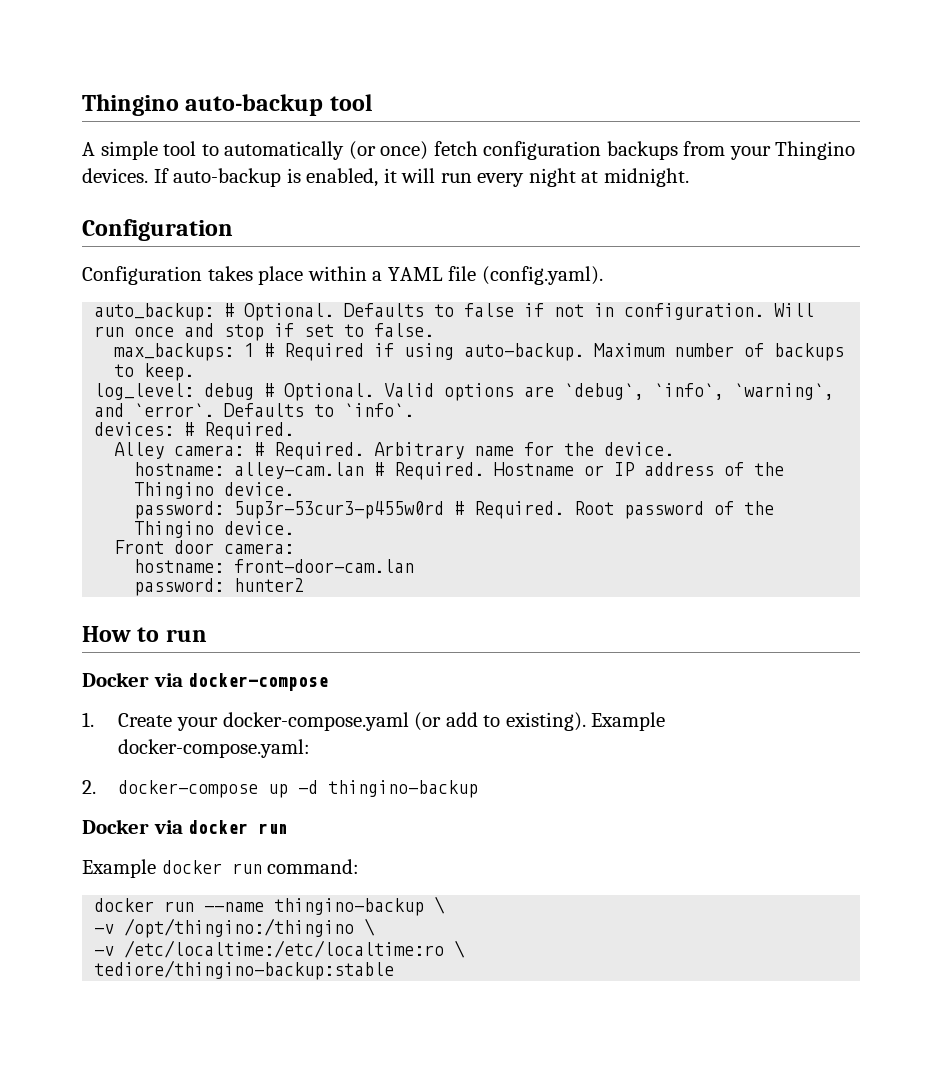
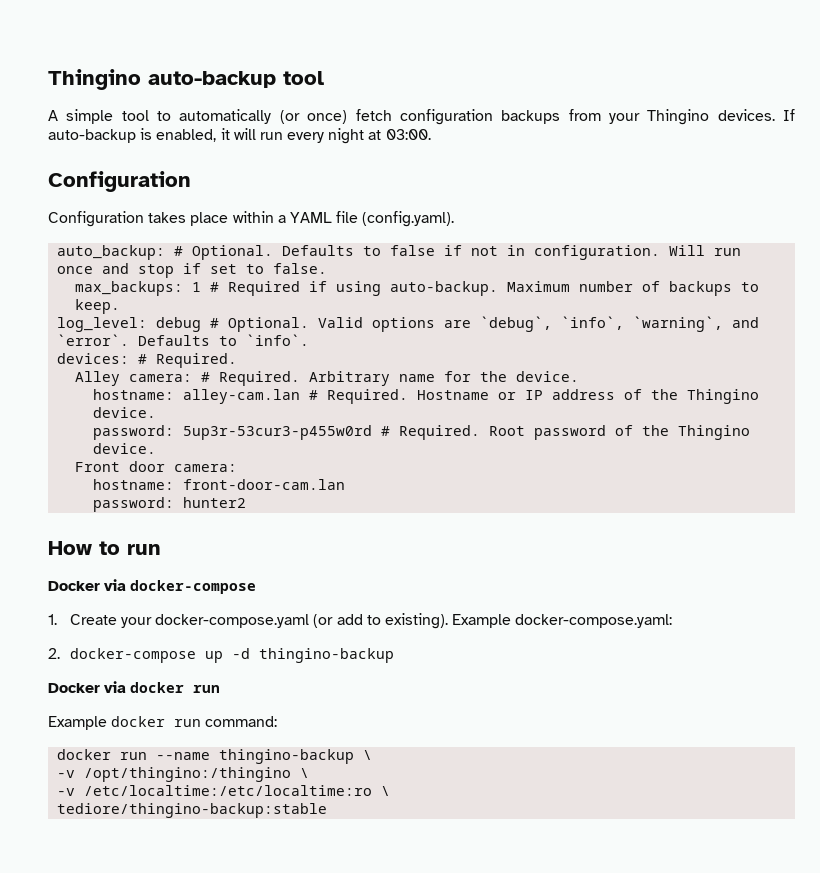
- If auto-backup is enabled, it will run every night at midnight.
+ If auto-backup is enabled, it will run every night at 03:00.

